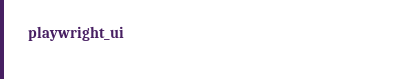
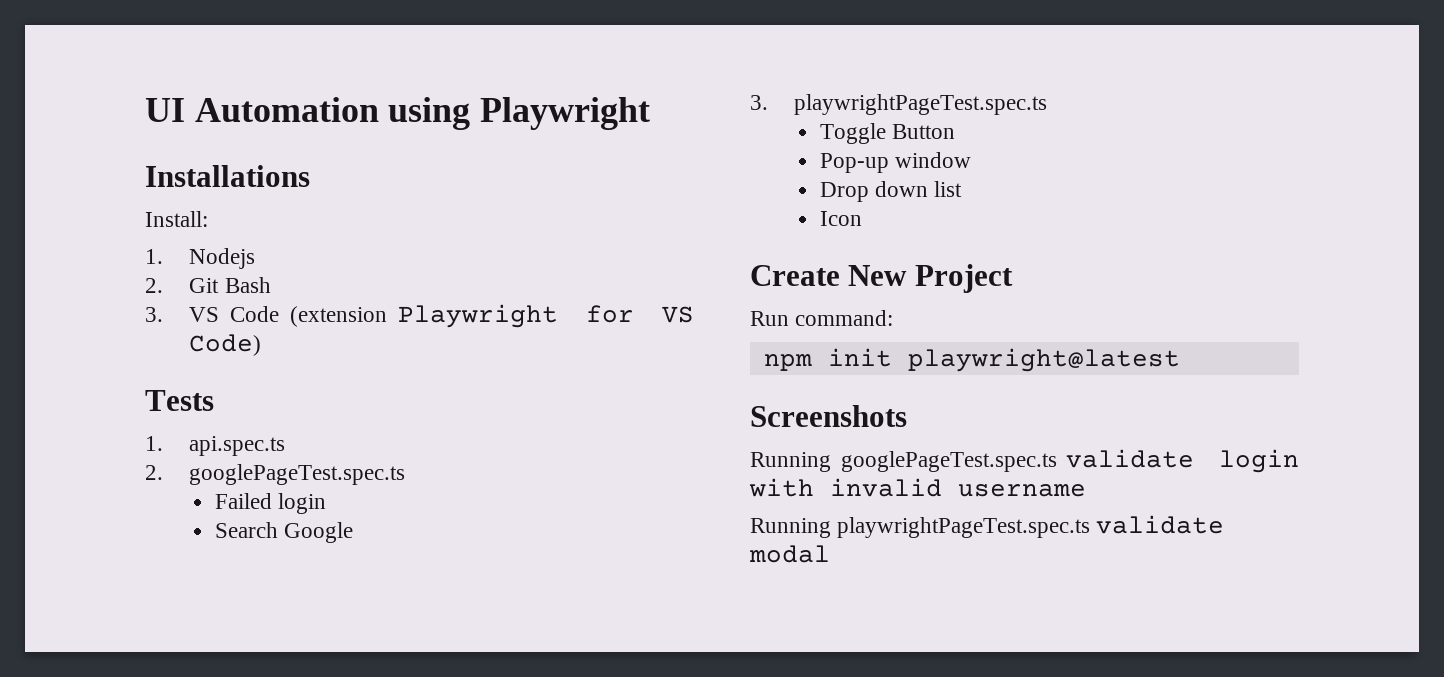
- playwright_ui
+ UI Automation using Playwright
+ Installations
+ Install:
+ 1. Nodejs
+ 2. Git Bash
+ 3. VS Code (extension Playwright for VS Code)
+ Tests
+ 1. api.spec.ts
+ 2. googlePageTest.spec.ts
+ Failed login
+ Search Google
+ 3. playwrightPageTest.spec.ts
+ Toggle Button
+ Pop-up window
+ Drop down list
+ Icon
+ Create New Project
+ Run command:
+ npm init playwright@latest
+ Screenshots
+ Running googlePageTest.spec.ts validate login with invalid username
+ Running playwrightPageTest.spec.ts validate modal

